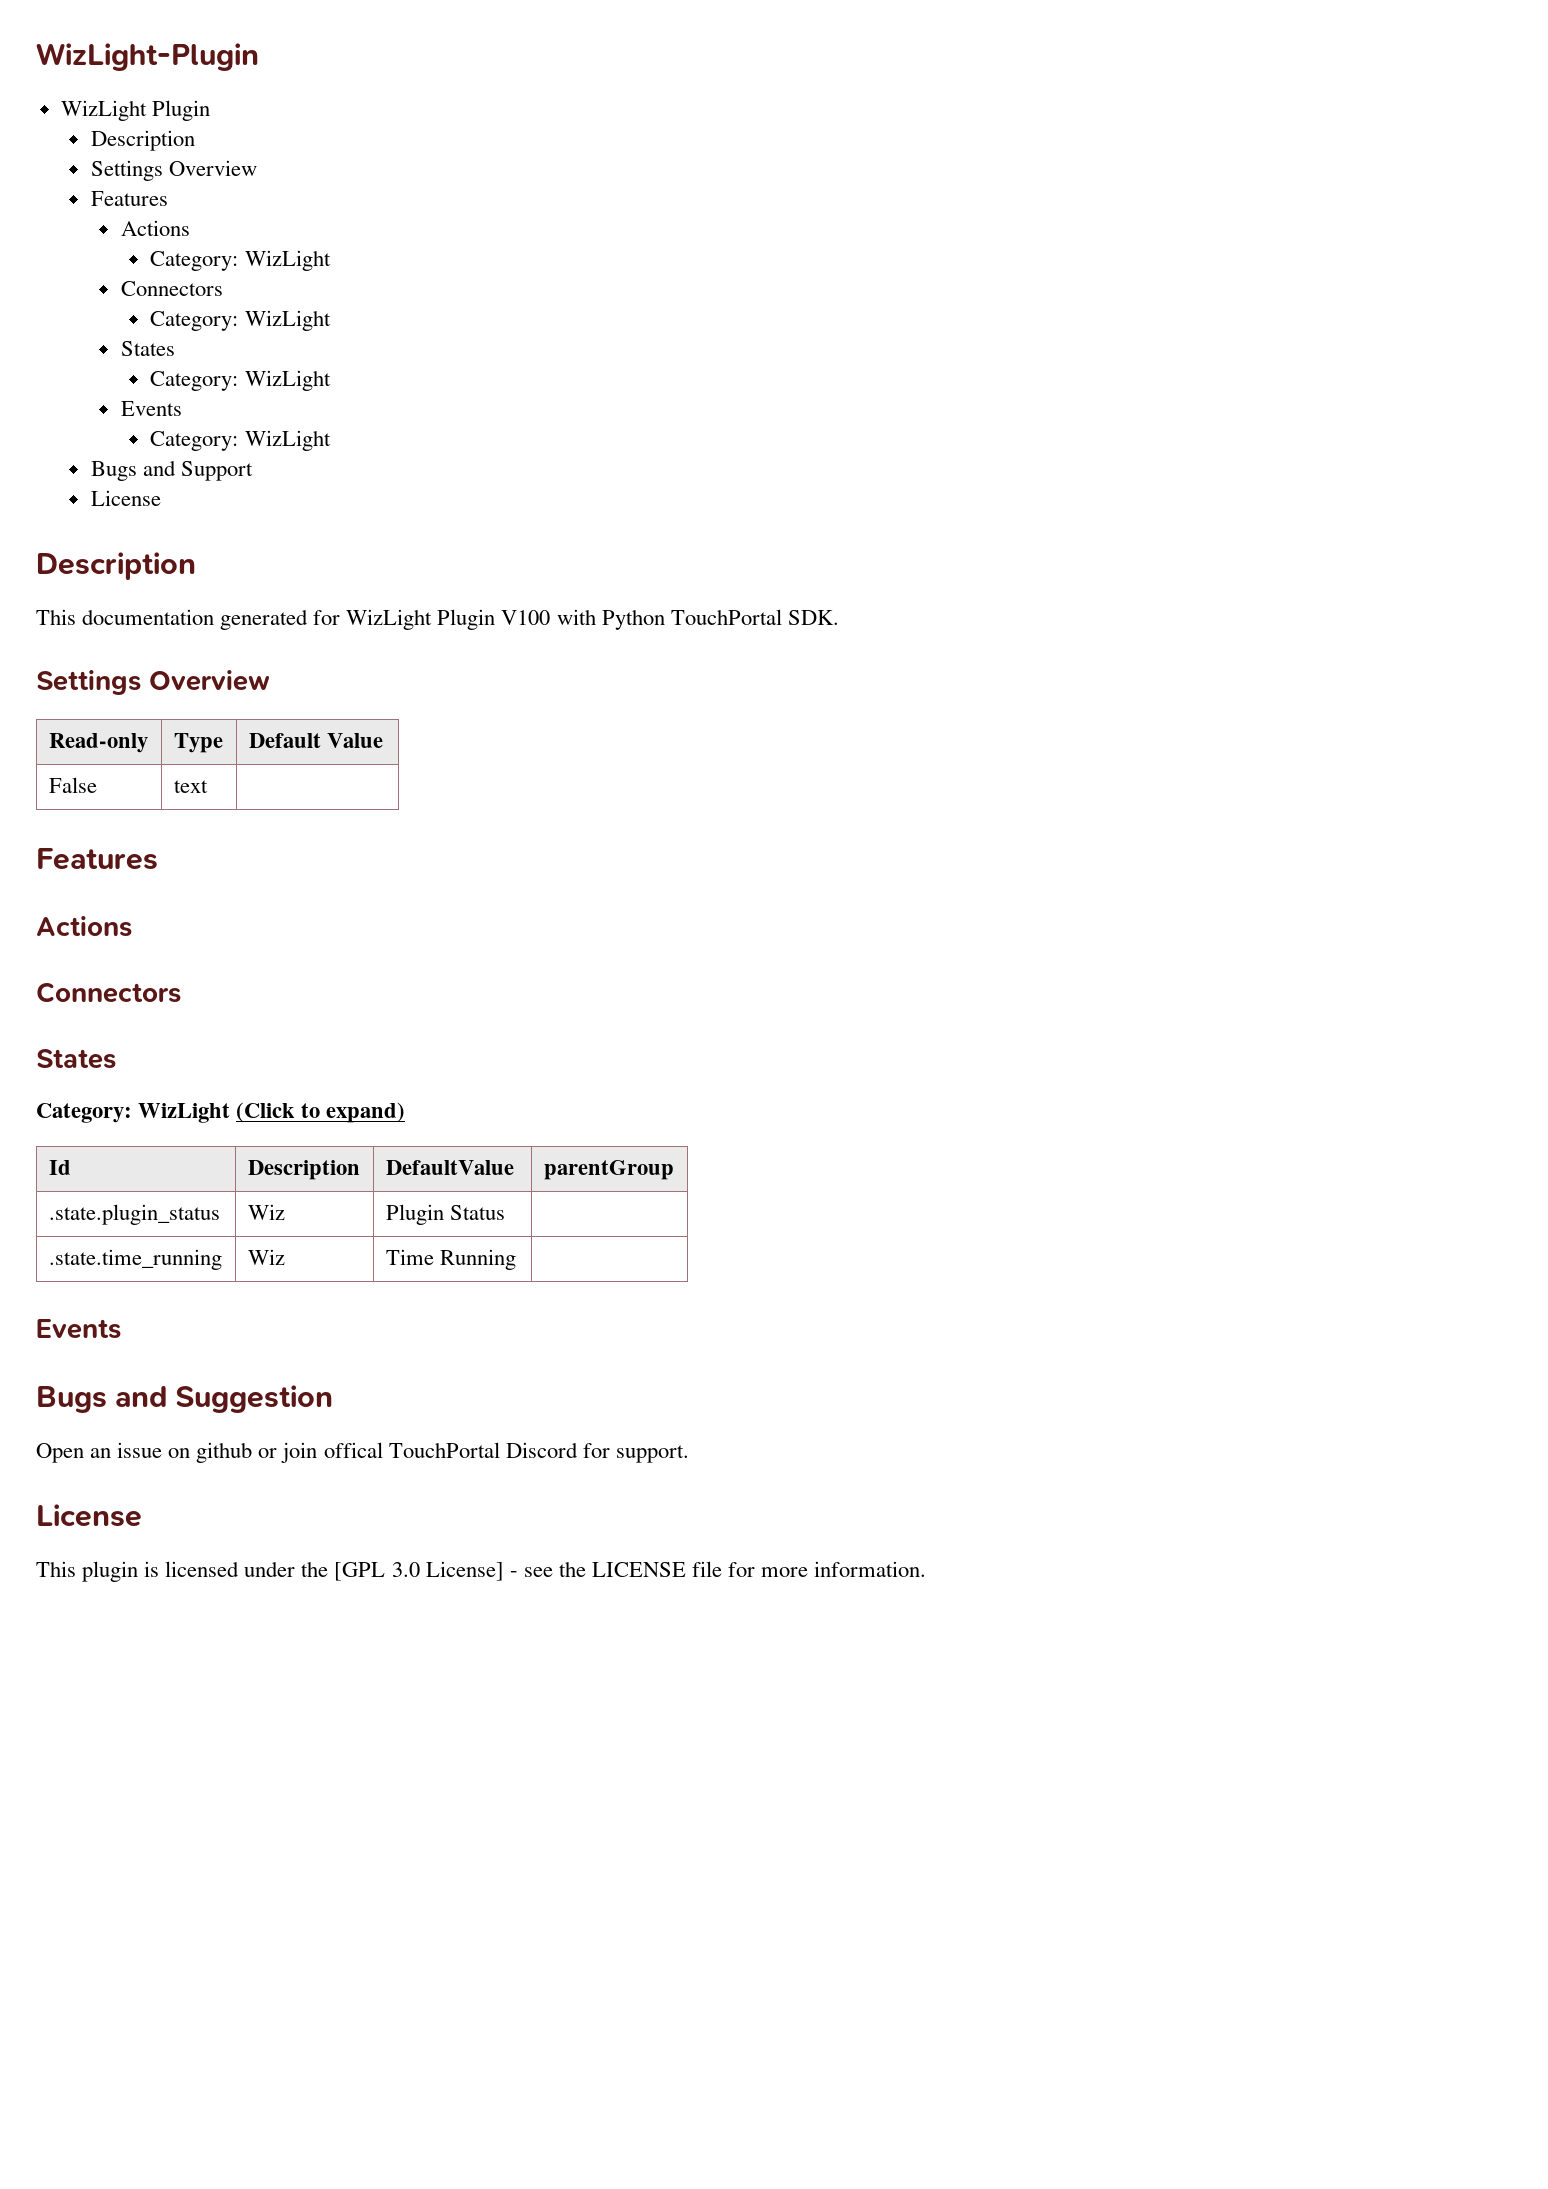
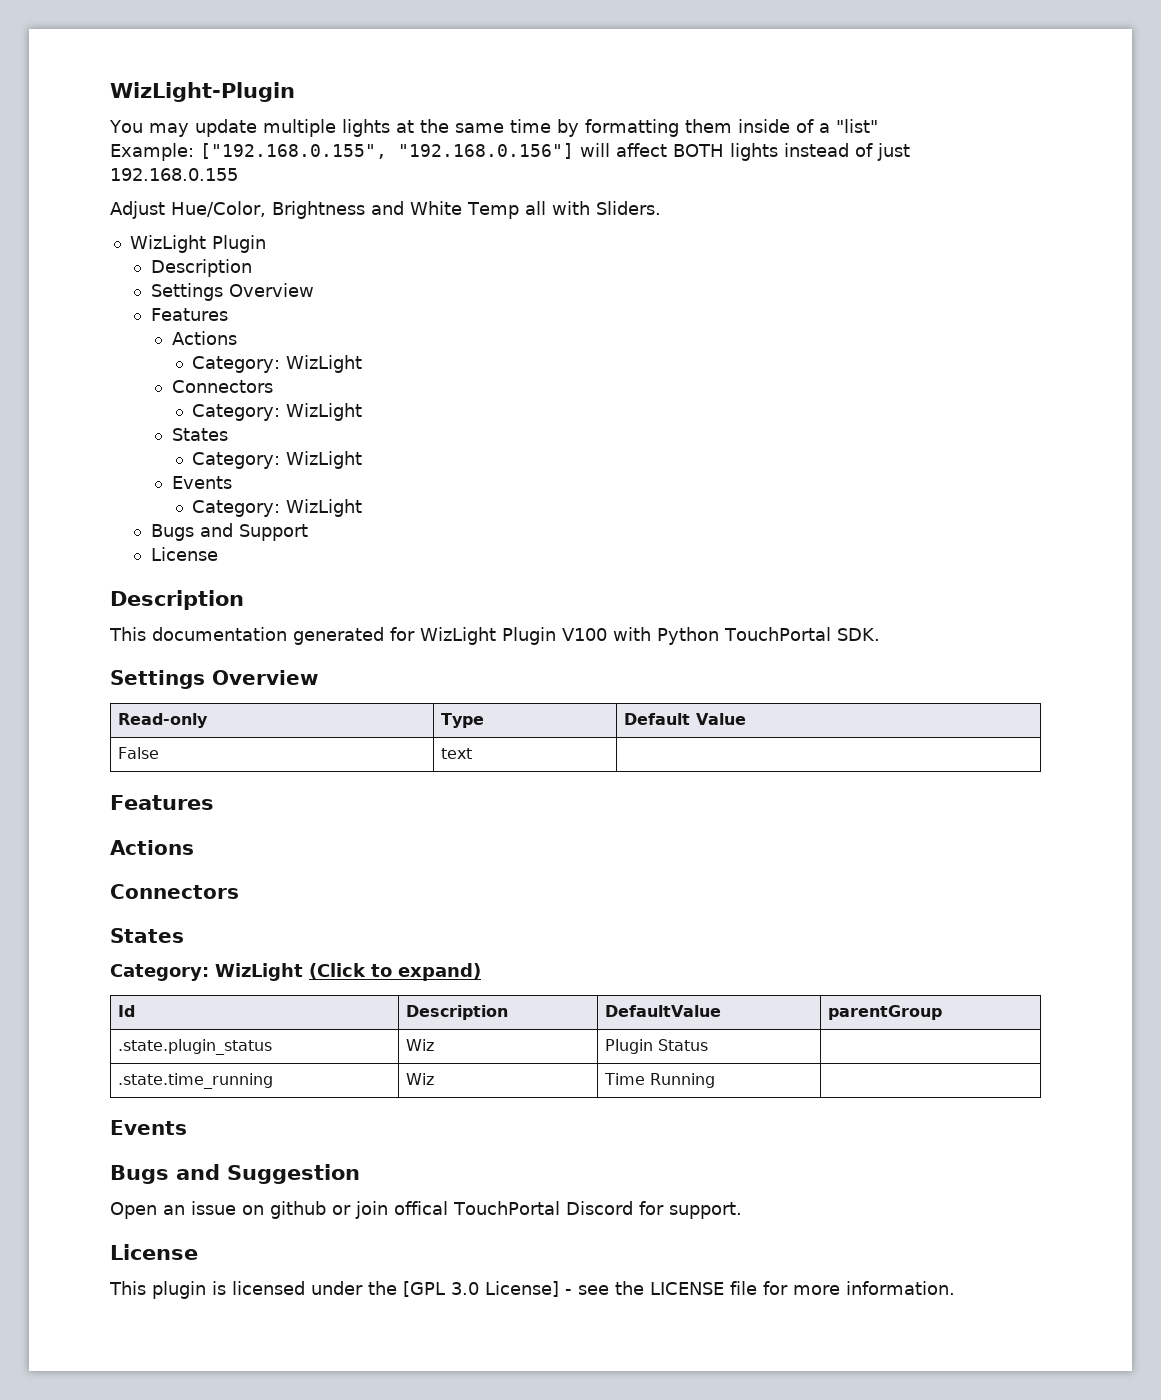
+ You may update multiple lights at the same time by formatting them inside of a "list"
+ Example: ["192.168.0.155", "192.168.0.156"] will affect BOTH lights instead of just 192.168.0.155
+ Adjust Hue/Color, Brightness and White Temp all with Sliders.

